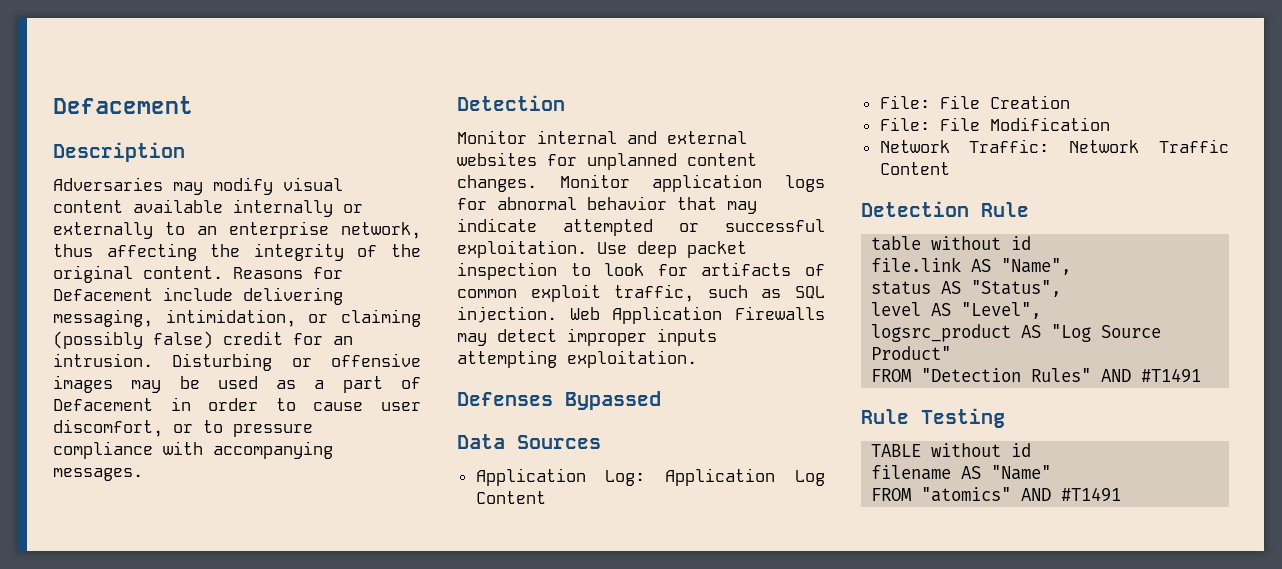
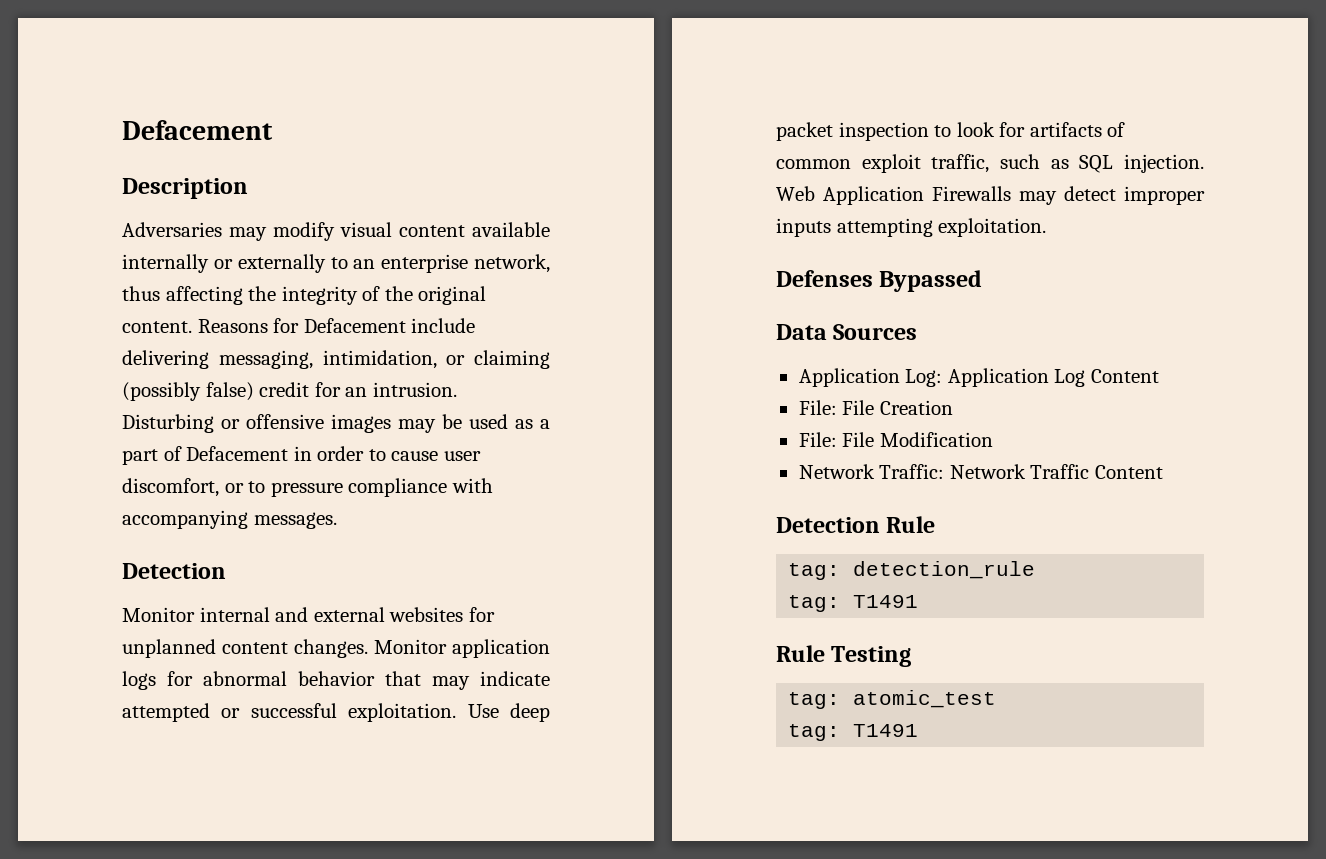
- table without id
- file.link AS "Name",
- status AS "Status",
- level AS "Level",
- logsrc_product AS "Log Source Product"
- FROM "Detection Rules" AND #T1491
+ tag: detection_rule
+ tag: T1491
  Rule Testing
- TABLE without id
- filename AS "Name"
- FROM "atomics" AND #T1491
+ tag: atomic_test
+ tag: T1491

